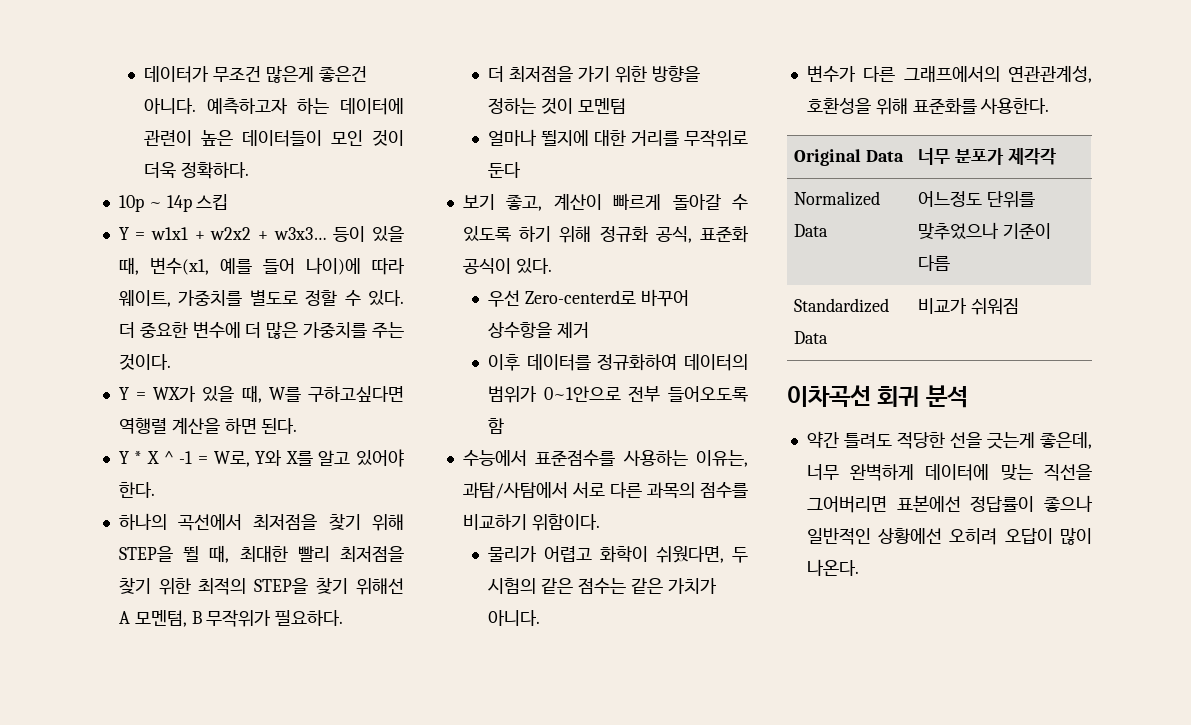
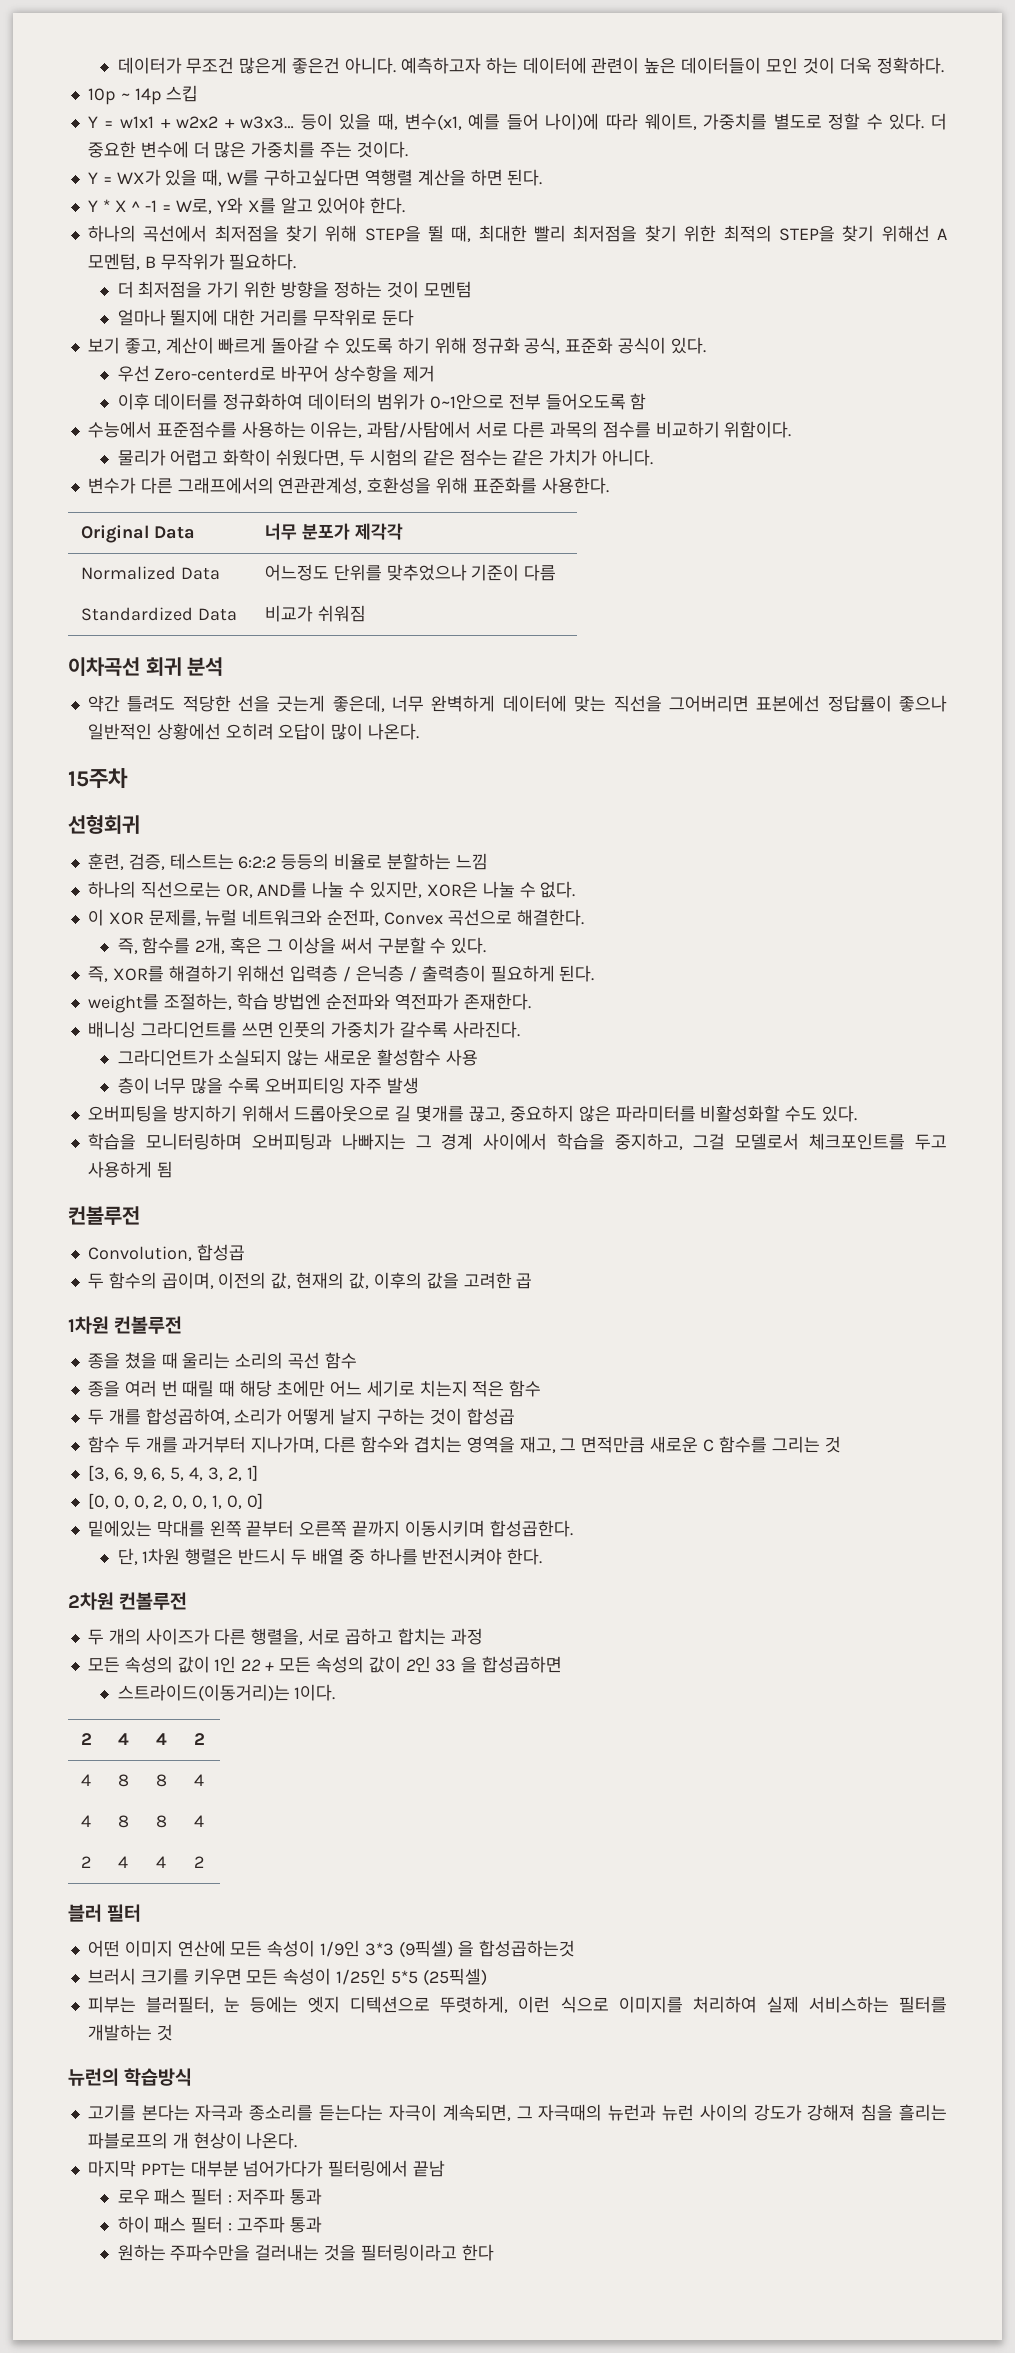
+ 15주차
+ 선형회귀
+ 훈련, 검증, 테스트는 6:2:2 등등의 비율로 분할하는 느낌
+ 하나의 직선으로는 OR, AND를 나눌 수 있지만, XOR은 나눌 수 없다.
+ 이 XOR 문제를, 뉴럴 네트워크와 순전파, Convex 곡선으로 해결한다.
+ 즉, 함수를 2개, 혹은 그 이상을 써서 구분할 수 있다.
+ 즉, XOR를 해결하기 위해선 입력층 / 은닉층 / 출력층이 필요하게 된다.
+ weight를 조절하는, 학습 방법엔 순전파와 역전파가 존재한다.
+ 배니싱 그라디언트를 쓰면 인풋의 가중치가 갈수록 사라진다.
+ 그라디언트가 소실되지 않는 새로운 활성함수 사용
+ 층이 너무 많을 수록 오버피티잉 자주 발생
+ 오버피팅을 방지하기 위해서 드롭아웃으로 길 몇개를 끊고, 중요하지 않은 파라미터를 비활성화할 수도 있다.
+ 학습을 모니터링하며 오버피팅과 나빠지는 그 경계 사이에서 학습을 중지하고, 그걸 모델로서 체크포인트를 두고 사용하게 됨
+ 컨볼루전
+ Convolution, 합성곱
+ 두 함수의 곱이며, 이전의 값, 현재의 값, 이후의 값을 고려한 곱
+ 1차원 컨볼루전
+ 종을 쳤을 때 울리는 소리의 곡선 함수
+ 종을 여러 번 때릴 때 해당 초에만 어느 세기로 치는지 적은 함수
+ 두 개를 합성곱하여, 소리가 어떻게 날지 구하는 것이 합성곱
+ 함수 두 개를 과거부터 지나가며, 다른 함수와 겹치는 영역을 재고, 그 면적만큼 새로운 C 함수를 그리는 것
+ [3, 6, 9, 6, 5, 4, 3, 2, 1]
+ [0, 0, 0, 2, 0, 0, 1, 0, 0]
+ 밑에있는 막대를 왼쪽 끝부터 오른쪽 끝까지 이동시키며 합성곱한다.
+ 단, 1차원 행렬은 반드시 두 배열 중 하나를 반전시켜야 한다.
+ 2차원 컨볼루전
+ 두 개의 사이즈가 다른 행렬을, 서로 곱하고 합치는 과정
+ 모든 속성의 값이 1인 22 + 모든 속성의 값이 2인 33 을 합성곱하면
+ 스트라이드(이동거리)는 1이다.
+ 2 | 4 | 4 | 2
+ 4 | 8 | 8 | 4
+ 4 | 8 | 8 | 4
+ 2 | 4 | 4 | 2
+ 블러 필터
+ 어떤 이미지 연산에 모든 속성이 1/9인 3*3 (9픽셀) 을 합성곱하는것
+ 브러시 크기를 키우면 모든 속성이 1/25인 5*5 (25픽셀)
+ 피부는 블러필터, 눈 등에는 엣지 디텍션으로 뚜렷하게, 이런 식으로 이미지를 처리하여 실제 서비스하는 필터를 개발하는 것
+ 뉴런의 학습방식
+ 고기를 본다는 자극과 종소리를 듣는다는 자극이 계속되면, 그 자극때의 뉴런과 뉴런 사이의 강도가 강해져 침을 흘리는 파블로프의 개 현상이 나온다.
+ 마지막 PPT는 대부분 넘어가다가 필터링에서 끝남
+ 로우 패스 필터 : 저주파 통과
+ 하이 패스 필터 : 고주파 통과
+ 원하는 주파수만을 걸러내는 것을 필터링이라고 한다

